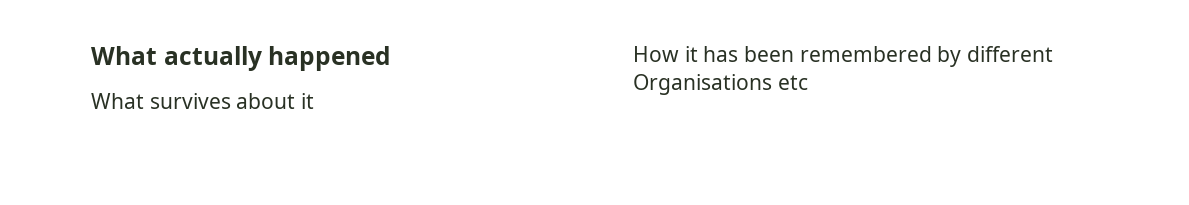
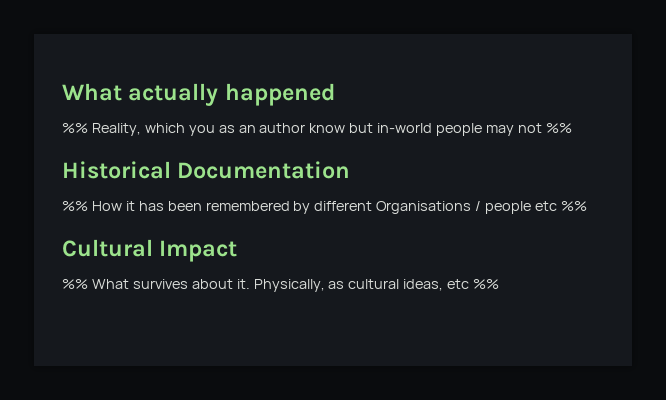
- What survives about it
- How it has been remembered by different Organisations etc
+ %% Reality, which you as an author know but in-world people may not %%
+ Historical Documentation
+ %% How it has been remembered by different Organisations / people etc %%
+ Cultural Impact
+ %% What survives about it. Physically, as cultural ideas, etc %%

